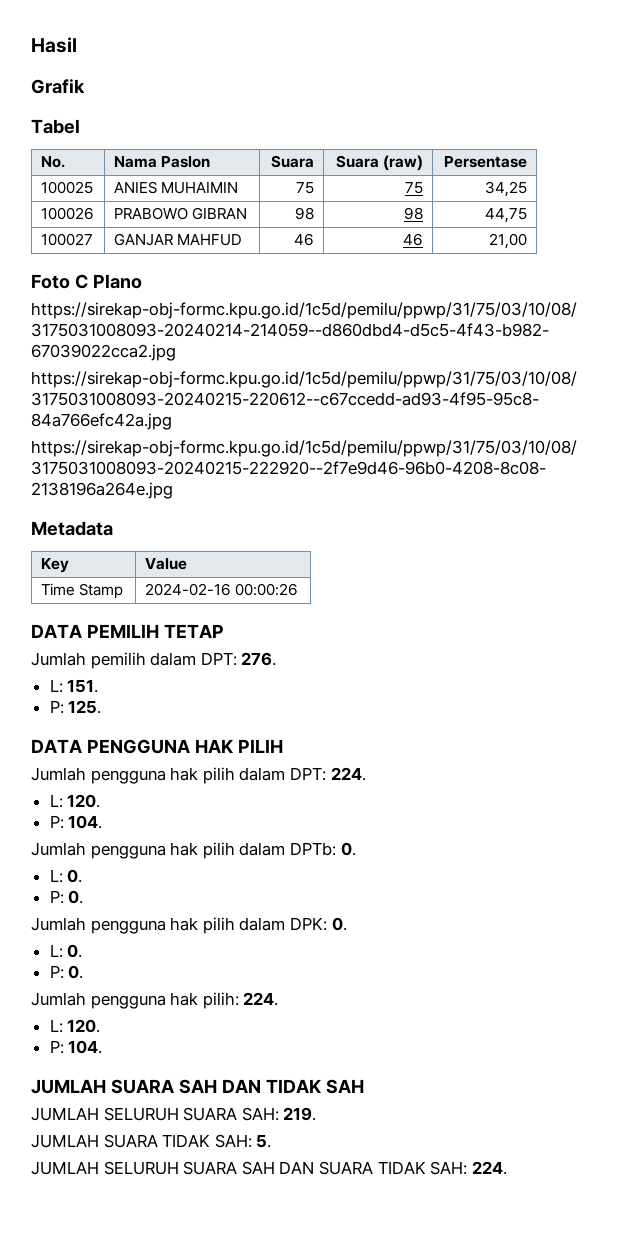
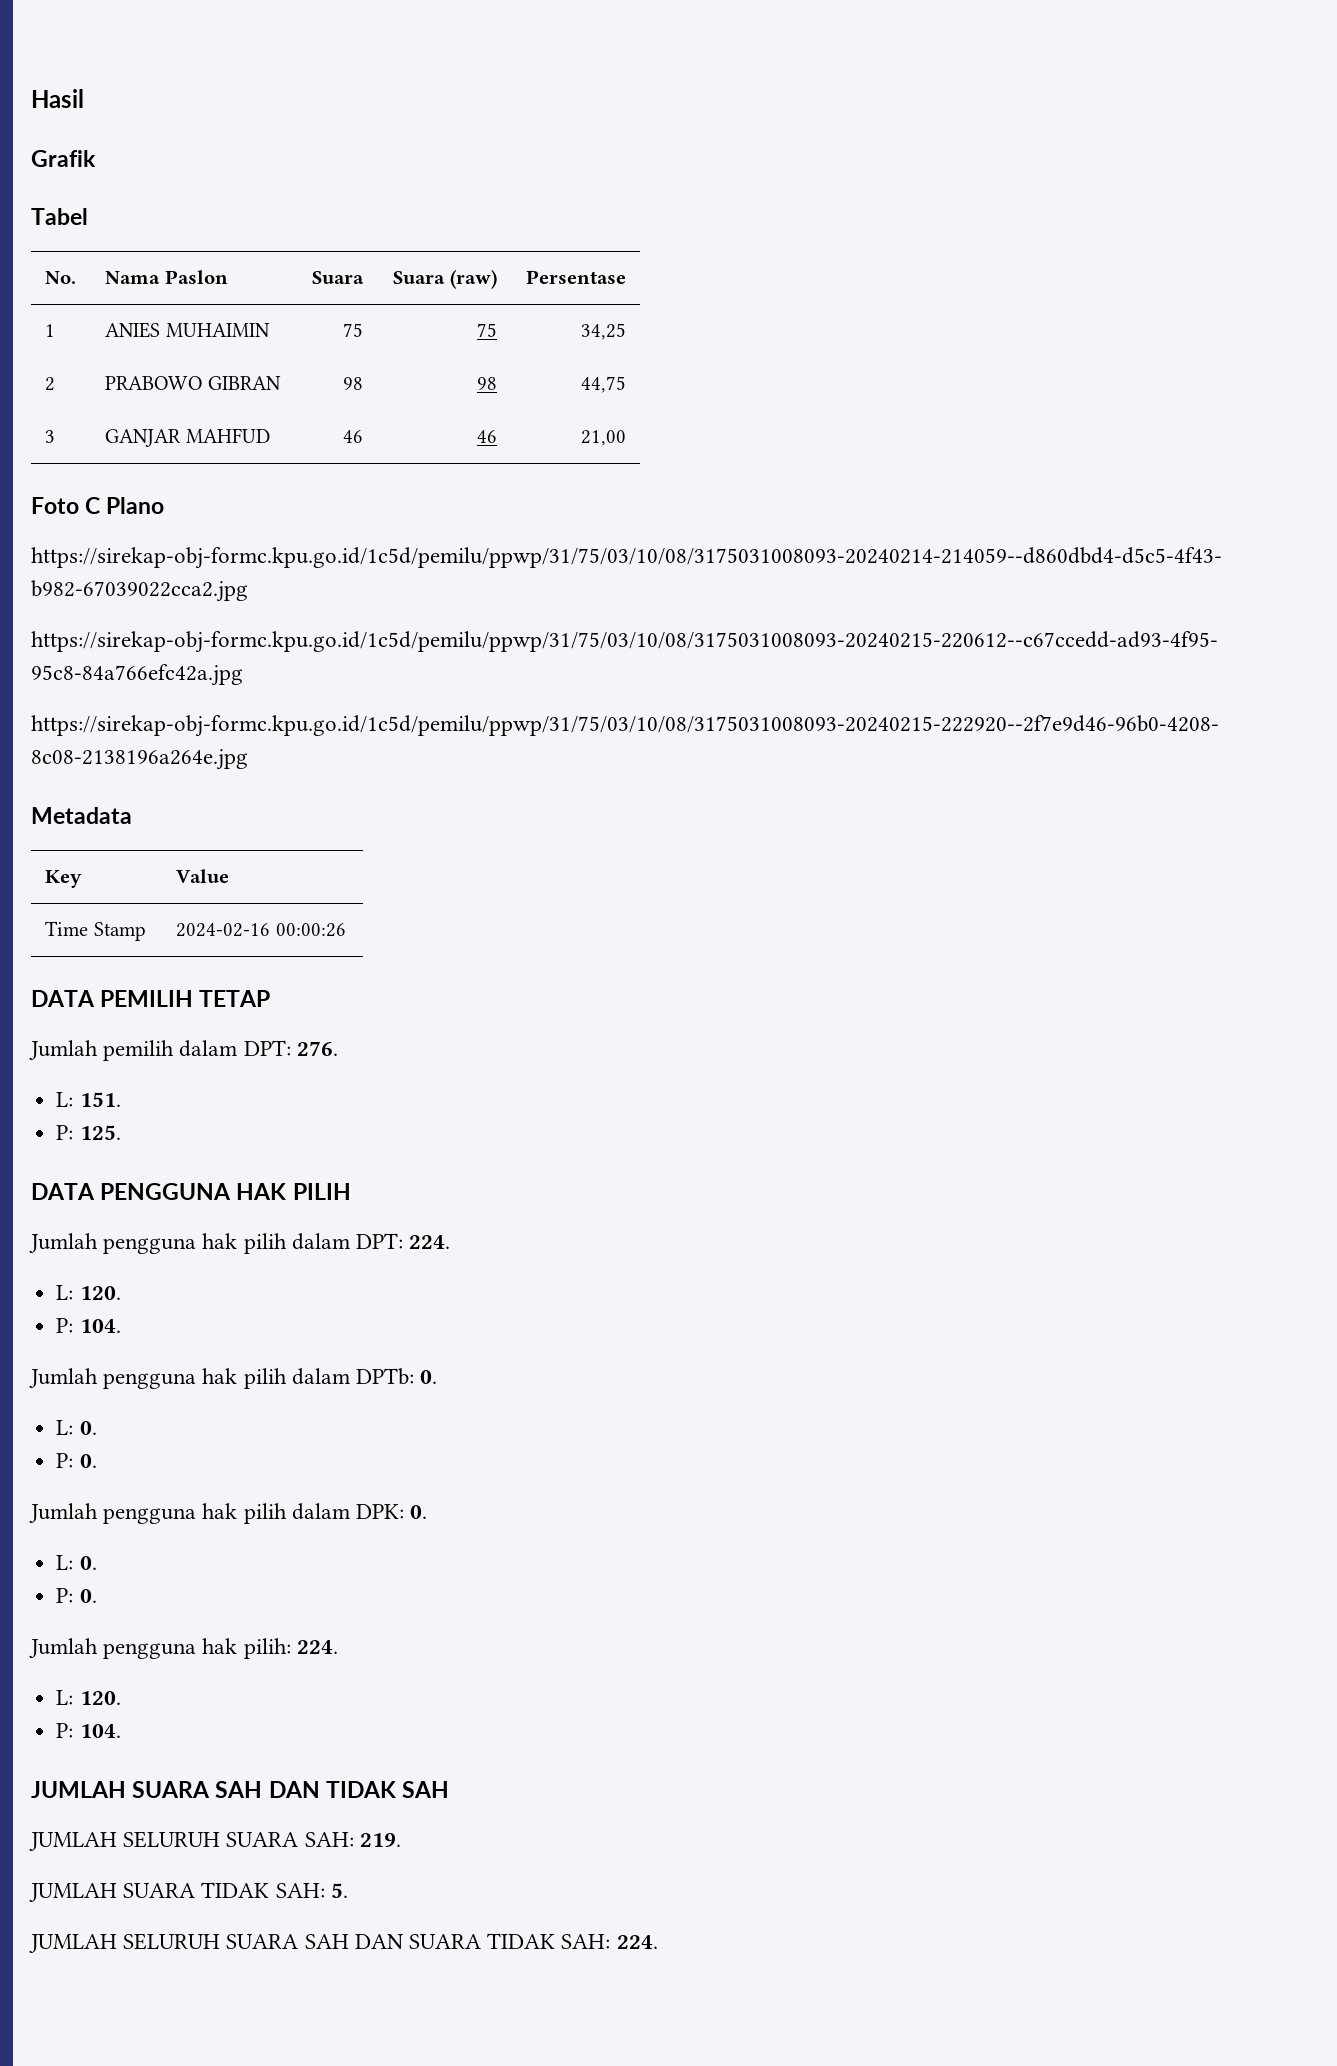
- 100025 | ANIES MUHAIMIN | 75 | 75 | 34,25
+ 1 | ANIES MUHAIMIN | 75 | 75 | 34,25
- 100026 | PRABOWO GIBRAN | 98 | 98 | 44,75
+ 2 | PRABOWO GIBRAN | 98 | 98 | 44,75
- 100027 | GANJAR MAHFUD | 46 | 46 | 21,00
+ 3 | GANJAR MAHFUD | 46 | 46 | 21,00

